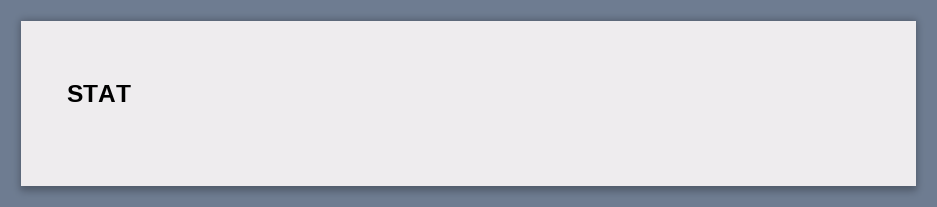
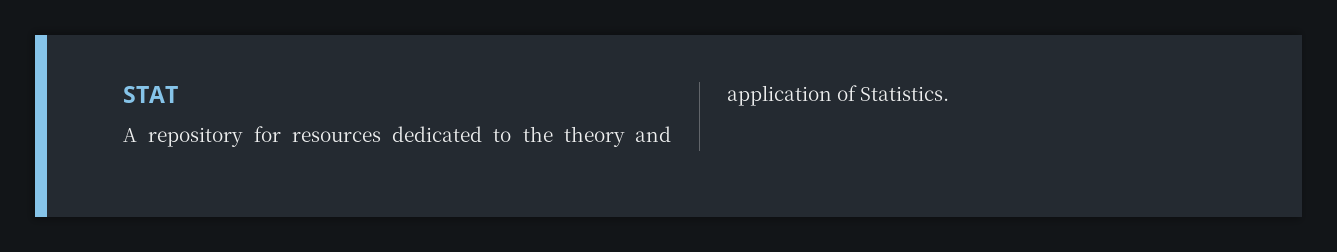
+ A repository for resources dedicated to the theory and application of Statistics.

